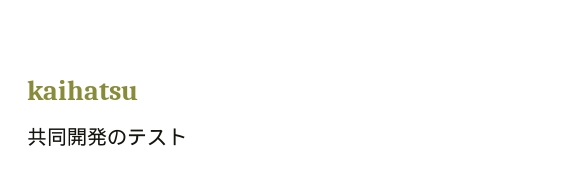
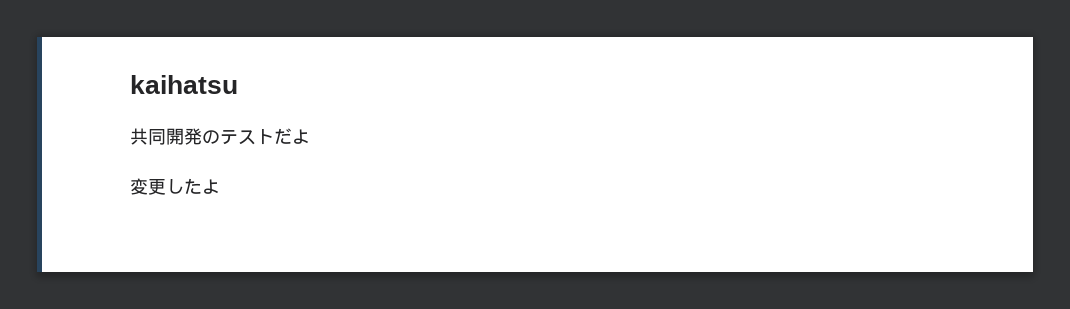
- 共同開発のテスト
+ 共同開発のテストだよ
+ 変更したよ

